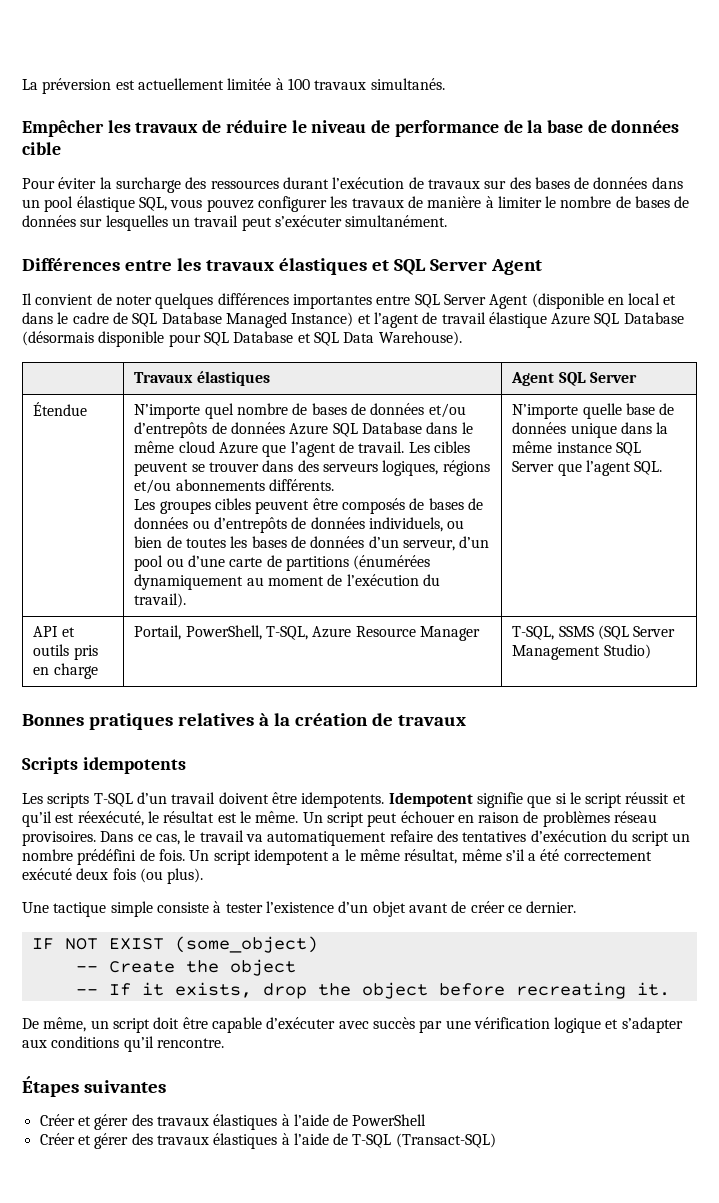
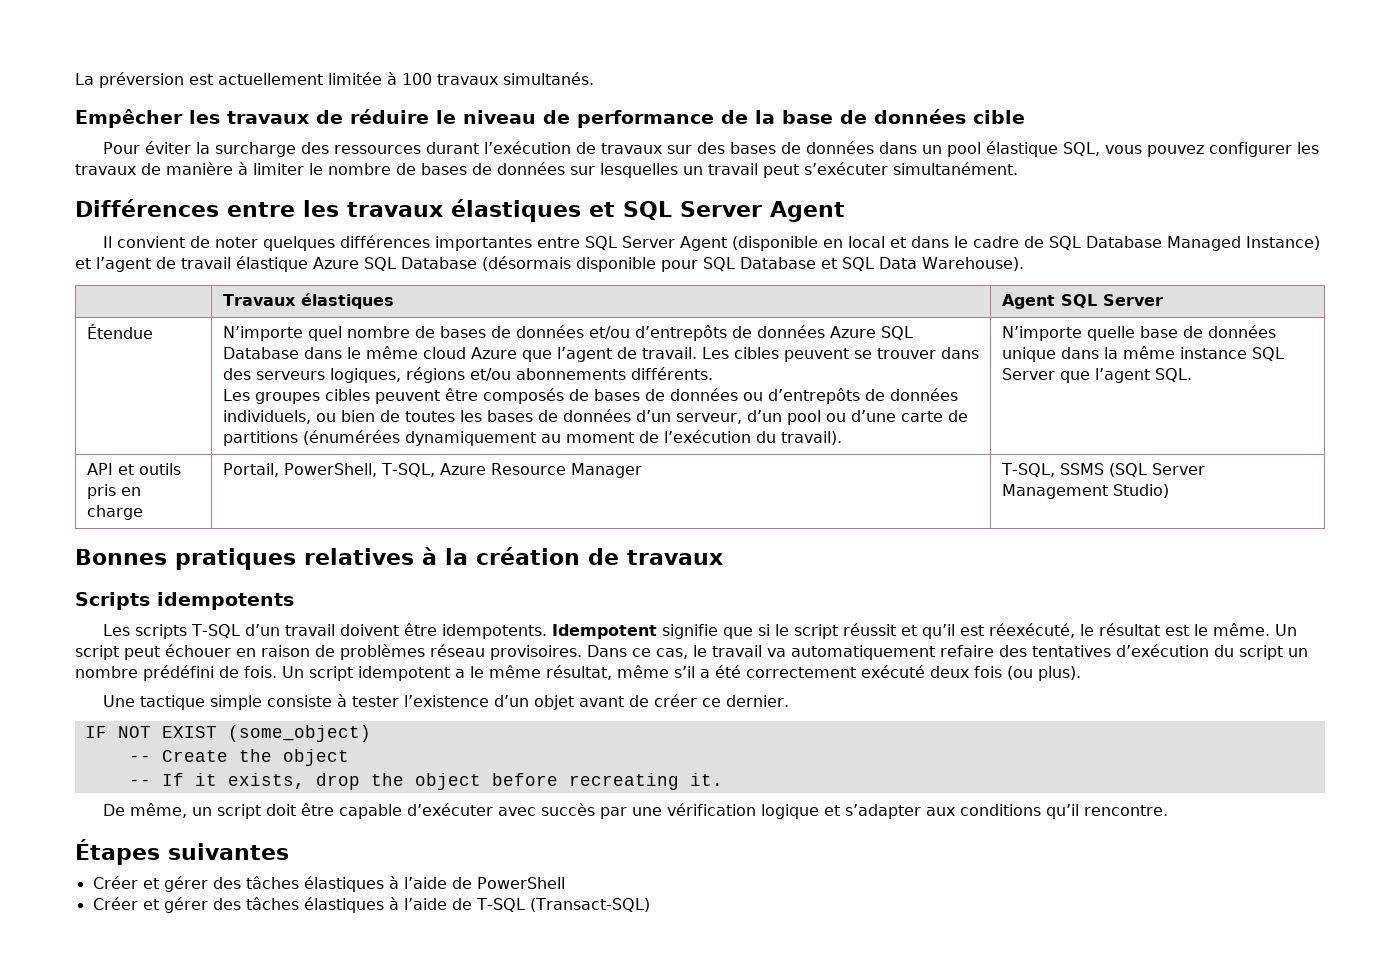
- Créer et gérer des travaux élastiques à l’aide de PowerShell
+ Créer et gérer des tâches élastiques à l’aide de PowerShell
- Créer et gérer des travaux élastiques à l’aide de T-SQL (Transact-SQL)
+ Créer et gérer des tâches élastiques à l’aide de T-SQL (Transact-SQL)

